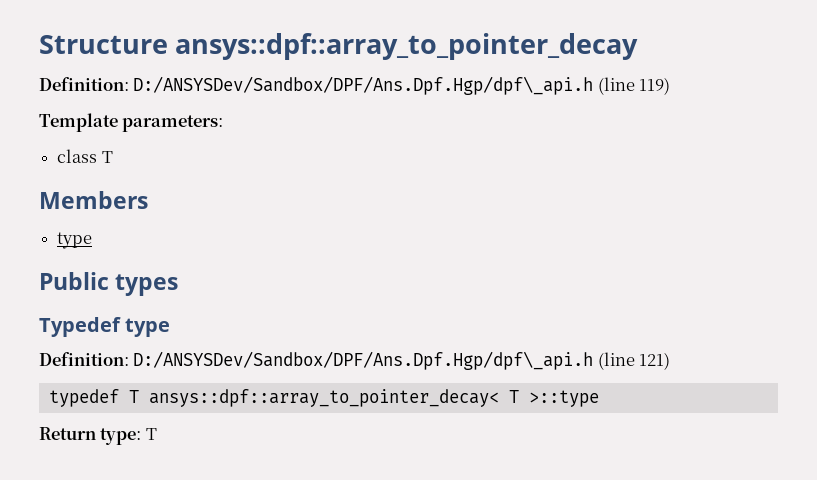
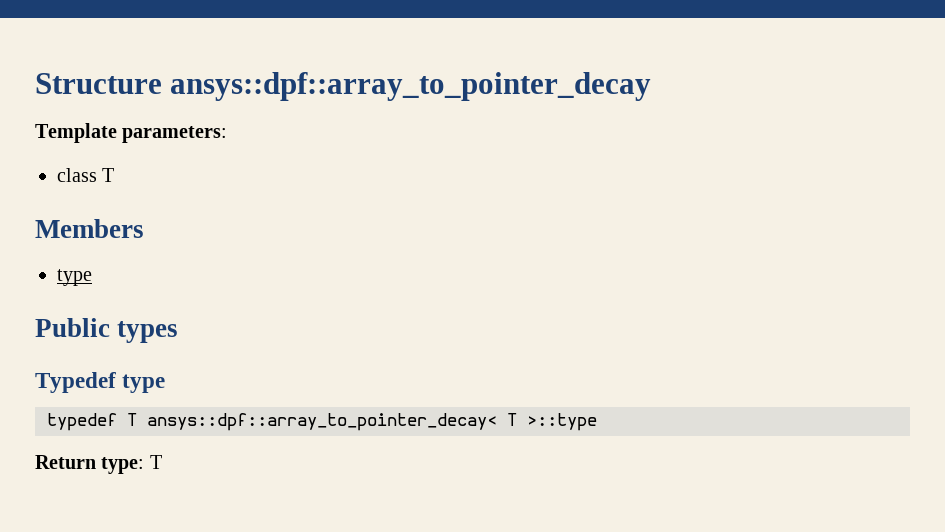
- Definition: D:/ANSYSDev/Sandbox/DPF/Ans.Dpf.Hgp/dpf\_api.h (line 119)
- Definition: D:/ANSYSDev/Sandbox/DPF/Ans.Dpf.Hgp/dpf\_api.h (line 121)

